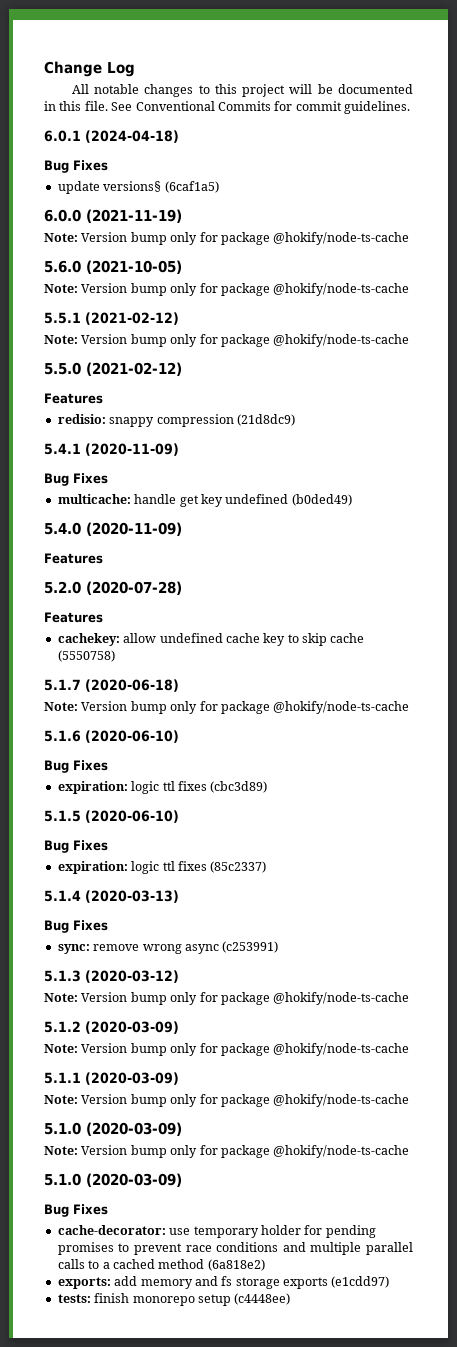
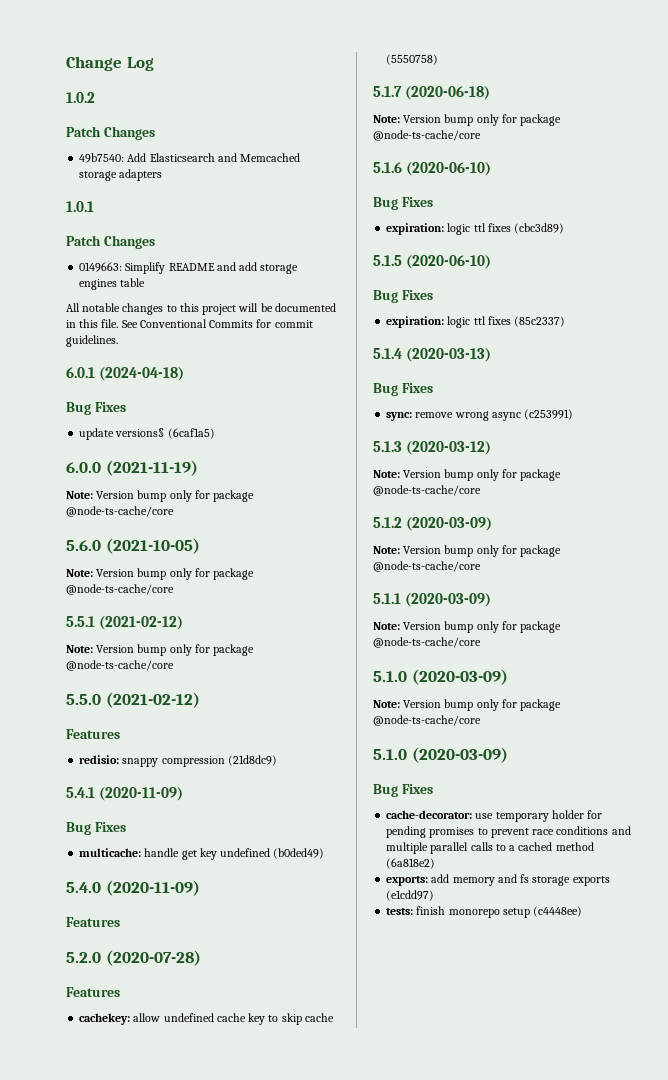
+ 1.0.2
+ Patch Changes
+ 49b7540: Add Elasticsearch and Memcached storage adapters
+ 1.0.1
+ Patch Changes
+ 0149663: Simplify README and add storage engines table
  6.0.0 (2021-11-19)
- Note: Version bump only for package @hokify/node-ts-cache
+ Note: Version bump only for package @node-ts-cache/core
  5.6.0 (2021-10-05)
- Note: Version bump only for package @hokify/node-ts-cache
+ Note: Version bump only for package @node-ts-cache/core
  5.5.1 (2021-02-12)
- Note: Version bump only for package @hokify/node-ts-cache
+ Note: Version bump only for package @node-ts-cache/core
  5.1.7 (2020-06-18)
- Note: Version bump only for package @hokify/node-ts-cache
+ Note: Version bump only for package @node-ts-cache/core
  5.1.3 (2020-03-12)
- Note: Version bump only for package @hokify/node-ts-cache
+ Note: Version bump only for package @node-ts-cache/core
  5.1.2 (2020-03-09)
- Note: Version bump only for package @hokify/node-ts-cache
+ Note: Version bump only for package @node-ts-cache/core
  5.1.1 (2020-03-09)
- Note: Version bump only for package @hokify/node-ts-cache
+ Note: Version bump only for package @node-ts-cache/core
  5.1.0 (2020-03-09)
- Note: Version bump only for package @hokify/node-ts-cache
+ Note: Version bump only for package @node-ts-cache/core

